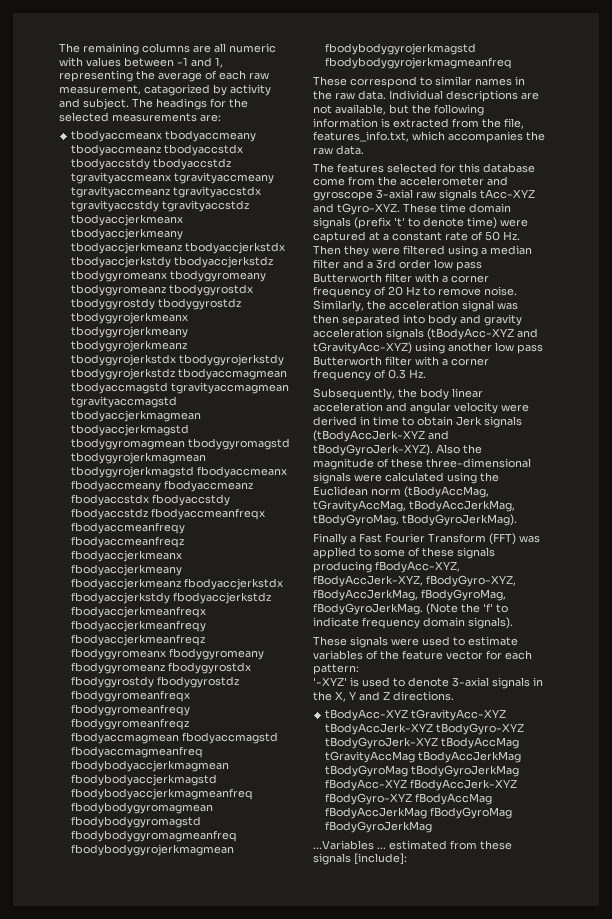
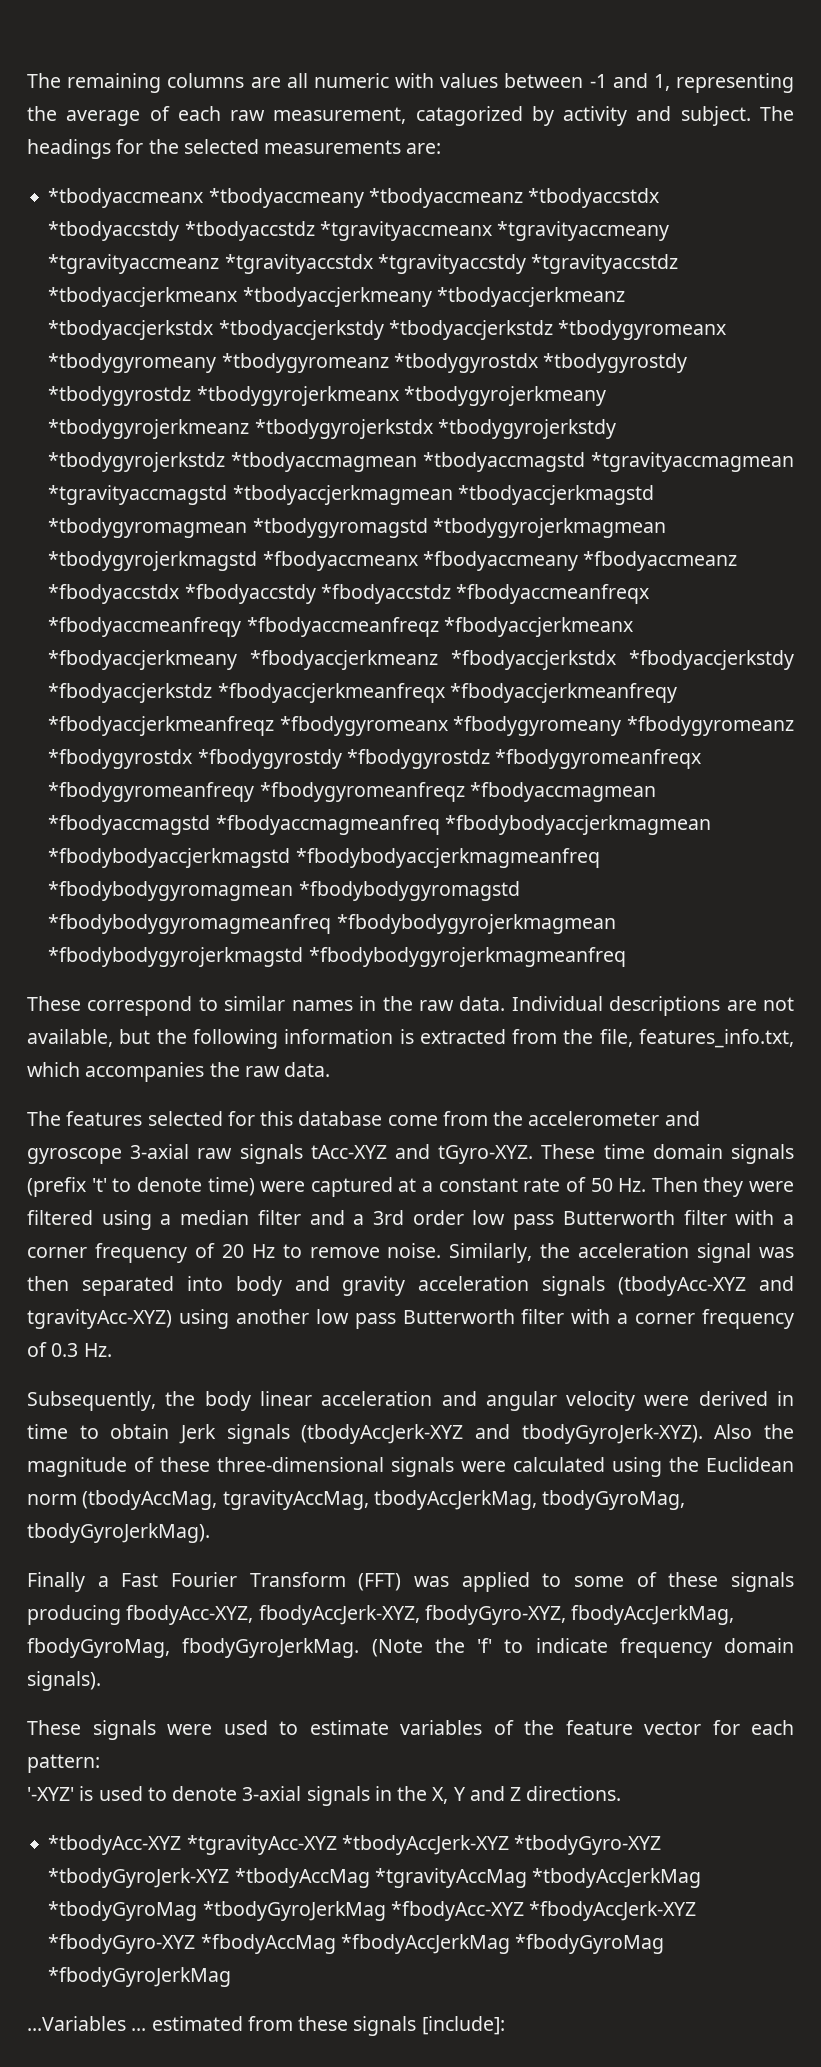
- tbodyaccmeanx tbodyaccmeany tbodyaccmeanz tbodyaccstdx tbodyaccstdy tbodyaccstdz tgravityaccmeanx tgravityaccmeany tgravityaccmeanz tgravityaccstdx tgravityaccstdy tgravityaccstdz tbodyaccjerkmeanx tbodyaccjerkmeany tbodyaccjerkmeanz tbodyaccjerkstdx tbodyaccjerkstdy tbodyaccjerkstdz tbodygyromeanx tbodygyromeany tbodygyromeanz tbodygyrostdx tbodygyrostdy tbodygyrostdz tbodygyrojerkmeanx tbodygyrojerkmeany tbodygyrojerkmeanz tbodygyrojerkstdx tbodygyrojerkstdy tbodygyrojerkstdz tbodyaccmagmean tbodyaccmagstd tgravityaccmagmean tgravityaccmagstd tbodyaccjerkmagmean tbodyaccjerkmagstd tbodygyromagmean tbodygyromagstd tbodygyrojerkmagmean tbodygyrojerkmagstd fbodyaccmeanx fbodyaccmeany fbodyaccmeanz fbodyaccstdx fbodyaccstdy fbodyaccstdz fbodyaccmeanfreqx fbodyaccmeanfreqy fbodyaccmeanfreqz fbodyaccjerkmeanx fbodyaccjerkmeany fbodyaccjerkmeanz fbodyaccjerkstdx fbodyaccjerkstdy fbodyaccjerkstdz fbodyaccjerkmeanfreqx fbodyaccjerkmeanfreqy fbodyaccjerkmeanfreqz fbodygyromeanx fbodygyromeany fbodygyromeanz fbodygyrostdx fbodygyrostdy fbodygyrostdz fbodygyromeanfreqx fbodygyromeanfreqy fbodygyromeanfreqz fbodyaccmagmean fbodyaccmagstd fbodyaccmagmeanfreq fbodybodyaccjerkmagmean fbodybodyaccjerkmagstd fbodybodyaccjerkmagmeanfreq fbodybodygyromagmean fbodybodygyromagstd fbodybodygyromagmeanfreq fbodybodygyrojerkmagmean fbodybodygyrojerkmagstd fbodybodygyrojerkmagmeanfreq
+ *tbodyaccmeanx *tbodyaccmeany *tbodyaccmeanz *tbodyaccstdx *tbodyaccstdy *tbodyaccstdz *tgravityaccmeanx *tgravityaccmeany *tgravityaccmeanz *tgravityaccstdx *tgravityaccstdy *tgravityaccstdz *tbodyaccjerkmeanx *tbodyaccjerkmeany *tbodyaccjerkmeanz *tbodyaccjerkstdx *tbodyaccjerkstdy *tbodyaccjerkstdz *tbodygyromeanx *tbodygyromeany *tbodygyromeanz *tbodygyrostdx *tbodygyrostdy *tbodygyrostdz *tbodygyrojerkmeanx *tbodygyrojerkmeany *tbodygyrojerkmeanz *tbodygyrojerkstdx *tbodygyrojerkstdy *tbodygyrojerkstdz *tbodyaccmagmean *tbodyaccmagstd *tgravityaccmagmean *tgravityaccmagstd *tbodyaccjerkmagmean *tbodyaccjerkmagstd *tbodygyromagmean *tbodygyromagstd *tbodygyrojerkmagmean *tbodygyrojerkmagstd *fbodyaccmeanx *fbodyaccmeany *fbodyaccmeanz *fbodyaccstdx *fbodyaccstdy *fbodyaccstdz *fbodyaccmeanfreqx *fbodyaccmeanfreqy *fbodyaccmeanfreqz *fbodyaccjerkmeanx *fbodyaccjerkmeany *fbodyaccjerkmeanz *fbodyaccjerkstdx *fbodyaccjerkstdy *fbodyaccjerkstdz *fbodyaccjerkmeanfreqx *fbodyaccjerkmeanfreqy *fbodyaccjerkmeanfreqz *fbodygyromeanx *fbodygyromeany *fbodygyromeanz *fbodygyrostdx *fbodygyrostdy *fbodygyrostdz *fbodygyromeanfreqx *fbodygyromeanfreqy *fbodygyromeanfreqz *fbodyaccmagmean *fbodyaccmagstd *fbodyaccmagmeanfreq *fbodybodyaccjerkmagmean *fbodybodyaccjerkmagstd *fbodybodyaccjerkmagmeanfreq *fbodybodygyromagmean *fbodybodygyromagstd *fbodybodygyromagmeanfreq *fbodybodygyrojerkmagmean *fbodybodygyrojerkmagstd *fbodybodygyrojerkmagmeanfreq
- Similarly, the acceleration signal was then separated into body and gravity acceleration signals (tBodyAcc-XYZ and tGravityAcc-XYZ) using another low pass Butterworth filter with a corner frequency of 0.3 Hz.
+ Similarly, the acceleration signal was then separated into body and gravity acceleration signals (tbodyAcc-XYZ and tgravityAcc-XYZ) using another low pass Butterworth filter with a corner frequency of 0.3 Hz.
- Subsequently, the body linear acceleration and angular velocity were derived in time to obtain Jerk signals (tBodyAccJerk-XYZ and tBodyGyroJerk-XYZ).
+ Subsequently, the body linear acceleration and angular velocity were derived in time to obtain Jerk signals (tbodyAccJerk-XYZ and tbodyGyroJerk-XYZ).
- Also the magnitude of these three-dimensional signals were calculated using the Euclidean norm (tBodyAccMag, tGravityAccMag, tBodyAccJerkMag, tBodyGyroMag, tBodyGyroJerkMag).
+ Also the magnitude of these three-dimensional signals were calculated using the Euclidean norm (tbodyAccMag, tgravityAccMag, tbodyAccJerkMag, tbodyGyroMag, tbodyGyroJerkMag).
- Finally a Fast Fourier Transform (FFT) was applied to some of these signals producing fBodyAcc-XYZ, fBodyAccJerk-XYZ, fBodyGyro-XYZ, fBodyAccJerkMag, fBodyGyroMag, fBodyGyroJerkMag.
+ Finally a Fast Fourier Transform (FFT) was applied to some of these signals producing fbodyAcc-XYZ, fbodyAccJerk-XYZ, fbodyGyro-XYZ, fbodyAccJerkMag, fbodyGyroMag, fbodyGyroJerkMag.
- tBodyAcc-XYZ tGravityAcc-XYZ tBodyAccJerk-XYZ tBodyGyro-XYZ tBodyGyroJerk-XYZ tBodyAccMag tGravityAccMag tBodyAccJerkMag tBodyGyroMag tBodyGyroJerkMag fBodyAcc-XYZ fBodyAccJerk-XYZ fBodyGyro-XYZ fBodyAccMag fBodyAccJerkMag fBodyGyroMag fBodyGyroJerkMag
+ *tbodyAcc-XYZ *tgravityAcc-XYZ *tbodyAccJerk-XYZ *tbodyGyro-XYZ *tbodyGyroJerk-XYZ *tbodyAccMag *tgravityAccMag *tbodyAccJerkMag *tbodyGyroMag *tbodyGyroJerkMag *fbodyAcc-XYZ *fbodyAccJerk-XYZ *fbodyGyro-XYZ *fbodyAccMag *fbodyAccJerkMag *fbodyGyroMag *fbodyGyroJerkMag

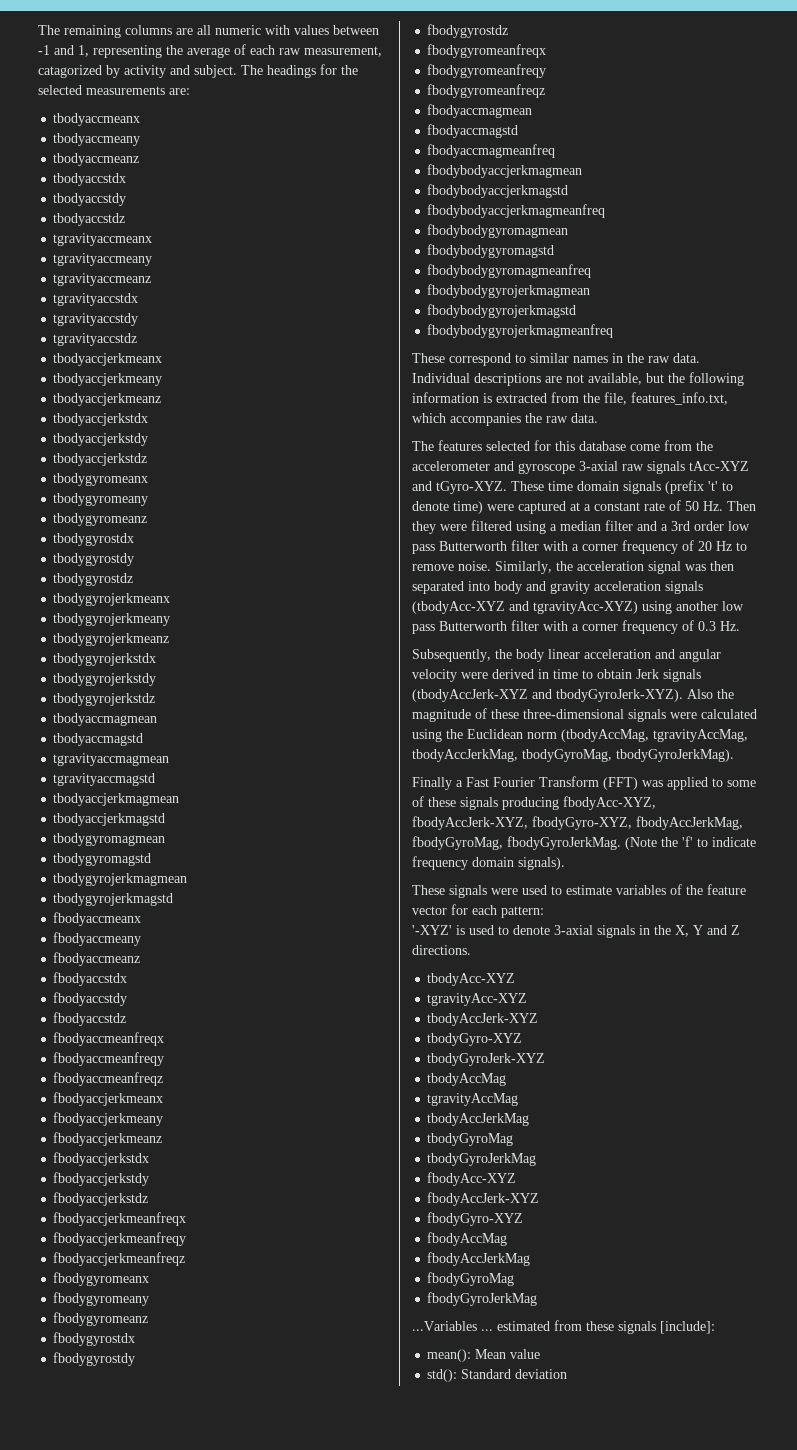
- *tbodyaccmeanx *tbodyaccmeany *tbodyaccmeanz *tbodyaccstdx *tbodyaccstdy *tbodyaccstdz *tgravityaccmeanx *tgravityaccmeany *tgravityaccmeanz *tgravityaccstdx *tgravityaccstdy *tgravityaccstdz *tbodyaccjerkmeanx *tbodyaccjerkmeany *tbodyaccjerkmeanz *tbodyaccjerkstdx *tbodyaccjerkstdy *tbodyaccjerkstdz *tbodygyromeanx *tbodygyromeany *tbodygyromeanz *tbodygyrostdx *tbodygyrostdy *tbodygyrostdz *tbodygyrojerkmeanx *tbodygyrojerkmeany *tbodygyrojerkmeanz *tbodygyrojerkstdx *tbodygyrojerkstdy *tbodygyrojerkstdz *tbodyaccmagmean *tbodyaccmagstd *tgravityaccmagmean *tgravityaccmagstd *tbodyaccjerkmagmean *tbodyaccjerkmagstd *tbodygyromagmean *tbodygyromagstd *tbodygyrojerkmagmean *tbodygyrojerkmagstd *fbodyaccmeanx *fbodyaccmeany *fbodyaccmeanz *fbodyaccstdx *fbodyaccstdy *fbodyaccstdz *fbodyaccmeanfreqx *fbodyaccmeanfreqy *fbodyaccmeanfreqz *fbodyaccjerkmeanx *fbodyaccjerkmeany *fbodyaccjerkmeanz *fbodyaccjerkstdx *fbodyaccjerkstdy *fbodyaccjerkstdz *fbodyaccjerkmeanfreqx *fbodyaccjerkmeanfreqy *fbodyaccjerkmeanfreqz *fbodygyromeanx *fbodygyromeany *fbodygyromeanz *fbodygyrostdx *fbodygyrostdy *fbodygyrostdz *fbodygyromeanfreqx *fbodygyromeanfreqy *fbodygyromeanfreqz *fbodyaccmagmean *fbodyaccmagstd *fbodyaccmagmeanfreq *fbodybodyaccjerkmagmean *fbodybodyaccjerkmagstd *fbodybodyaccjerkmagmeanfreq *fbodybodygyromagmean *fbodybodygyromagstd *fbodybodygyromagmeanfreq *fbodybodygyrojerkmagmean *fbodybodygyrojerkmagstd *fbodybodygyrojerkmagmeanfreq
+ tbodyaccmeanx
+ tbodyaccmeany
+ tbodyaccmeanz
+ tbodyaccstdx
+ tbodyaccstdy
+ tbodyaccstdz
+ tgravityaccmeanx
+ tgravityaccmeany
+ tgravityaccmeanz
+ tgravityaccstdx
+ tgravityaccstdy
+ tgravityaccstdz
+ tbodyaccjerkmeanx
+ tbodyaccjerkmeany
+ tbodyaccjerkmeanz
+ tbodyaccjerkstdx
+ tbodyaccjerkstdy
+ tbodyaccjerkstdz
+ tbodygyromeanx
+ tbodygyromeany
+ tbodygyromeanz
+ tbodygyrostdx
+ tbodygyrostdy
+ tbodygyrostdz
+ tbodygyrojerkmeanx
+ tbodygyrojerkmeany
+ tbodygyrojerkmeanz
+ tbodygyrojerkstdx
+ tbodygyrojerkstdy
+ tbodygyrojerkstdz
+ tbodyaccmagmean
+ tbodyaccmagstd
+ tgravityaccmagmean
+ tgravityaccmagstd
+ tbodyaccjerkmagmean
+ tbodyaccjerkmagstd
+ tbodygyromagmean
+ tbodygyromagstd
+ tbodygyrojerkmagmean
+ tbodygyrojerkmagstd
+ fbodyaccmeanx
+ fbodyaccmeany
+ fbodyaccmeanz
+ fbodyaccstdx
+ fbodyaccstdy
+ fbodyaccstdz
+ fbodyaccmeanfreqx
+ fbodyaccmeanfreqy
+ fbodyaccmeanfreqz
+ fbodyaccjerkmeanx
+ fbodyaccjerkmeany
+ fbodyaccjerkmeanz
+ fbodyaccjerkstdx
+ fbodyaccjerkstdy
+ fbodyaccjerkstdz
+ fbodyaccjerkmeanfreqx
+ fbodyaccjerkmeanfreqy
+ fbodyaccjerkmeanfreqz
+ fbodygyromeanx
+ fbodygyromeany
+ fbodygyromeanz
+ fbodygyrostdx
+ fbodygyrostdy
+ fbodygyrostdz
+ fbodygyromeanfreqx
+ fbodygyromeanfreqy
+ fbodygyromeanfreqz
+ fbodyaccmagmean
+ fbodyaccmagstd
+ fbodyaccmagmeanfreq
+ fbodybodyaccjerkmagmean
+ fbodybodyaccjerkmagstd
+ fbodybodyaccjerkmagmeanfreq
+ fbodybodygyromagmean
+ fbodybodygyromagstd
+ fbodybodygyromagmeanfreq
+ fbodybodygyrojerkmagmean
+ fbodybodygyrojerkmagstd
+ fbodybodygyrojerkmagmeanfreq
- *tbodyAcc-XYZ *tgravityAcc-XYZ *tbodyAccJerk-XYZ *tbodyGyro-XYZ *tbodyGyroJerk-XYZ *tbodyAccMag *tgravityAccMag *tbodyAccJerkMag *tbodyGyroMag *tbodyGyroJerkMag *fbodyAcc-XYZ *fbodyAccJerk-XYZ *fbodyGyro-XYZ *fbodyAccMag *fbodyAccJerkMag *fbodyGyroMag *fbodyGyroJerkMag
+ tbodyAcc-XYZ
+ tgravityAcc-XYZ
+ tbodyAccJerk-XYZ
+ tbodyGyro-XYZ
+ tbodyGyroJerk-XYZ
+ tbodyAccMag
+ tgravityAccMag
+ tbodyAccJerkMag
+ tbodyGyroMag
+ tbodyGyroJerkMag
+ fbodyAcc-XYZ
+ fbodyAccJerk-XYZ
+ fbodyGyro-XYZ
+ fbodyAccMag
+ fbodyAccJerkMag
+ fbodyGyroMag
+ fbodyGyroJerkMag
+ mean(): Mean value
+ std(): Standard deviation

